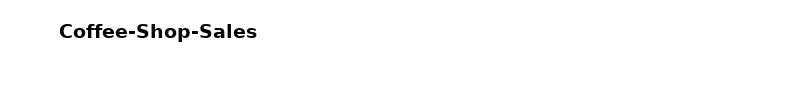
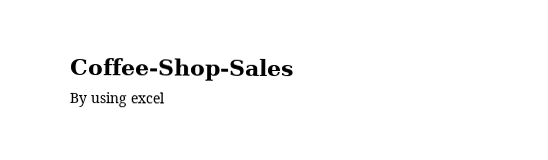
+ By using excel

